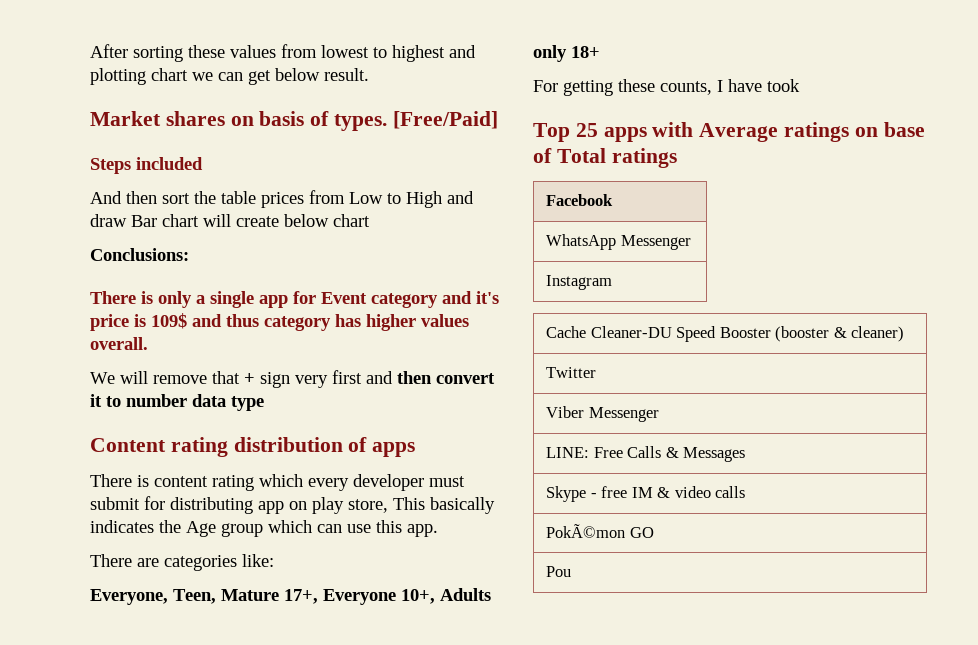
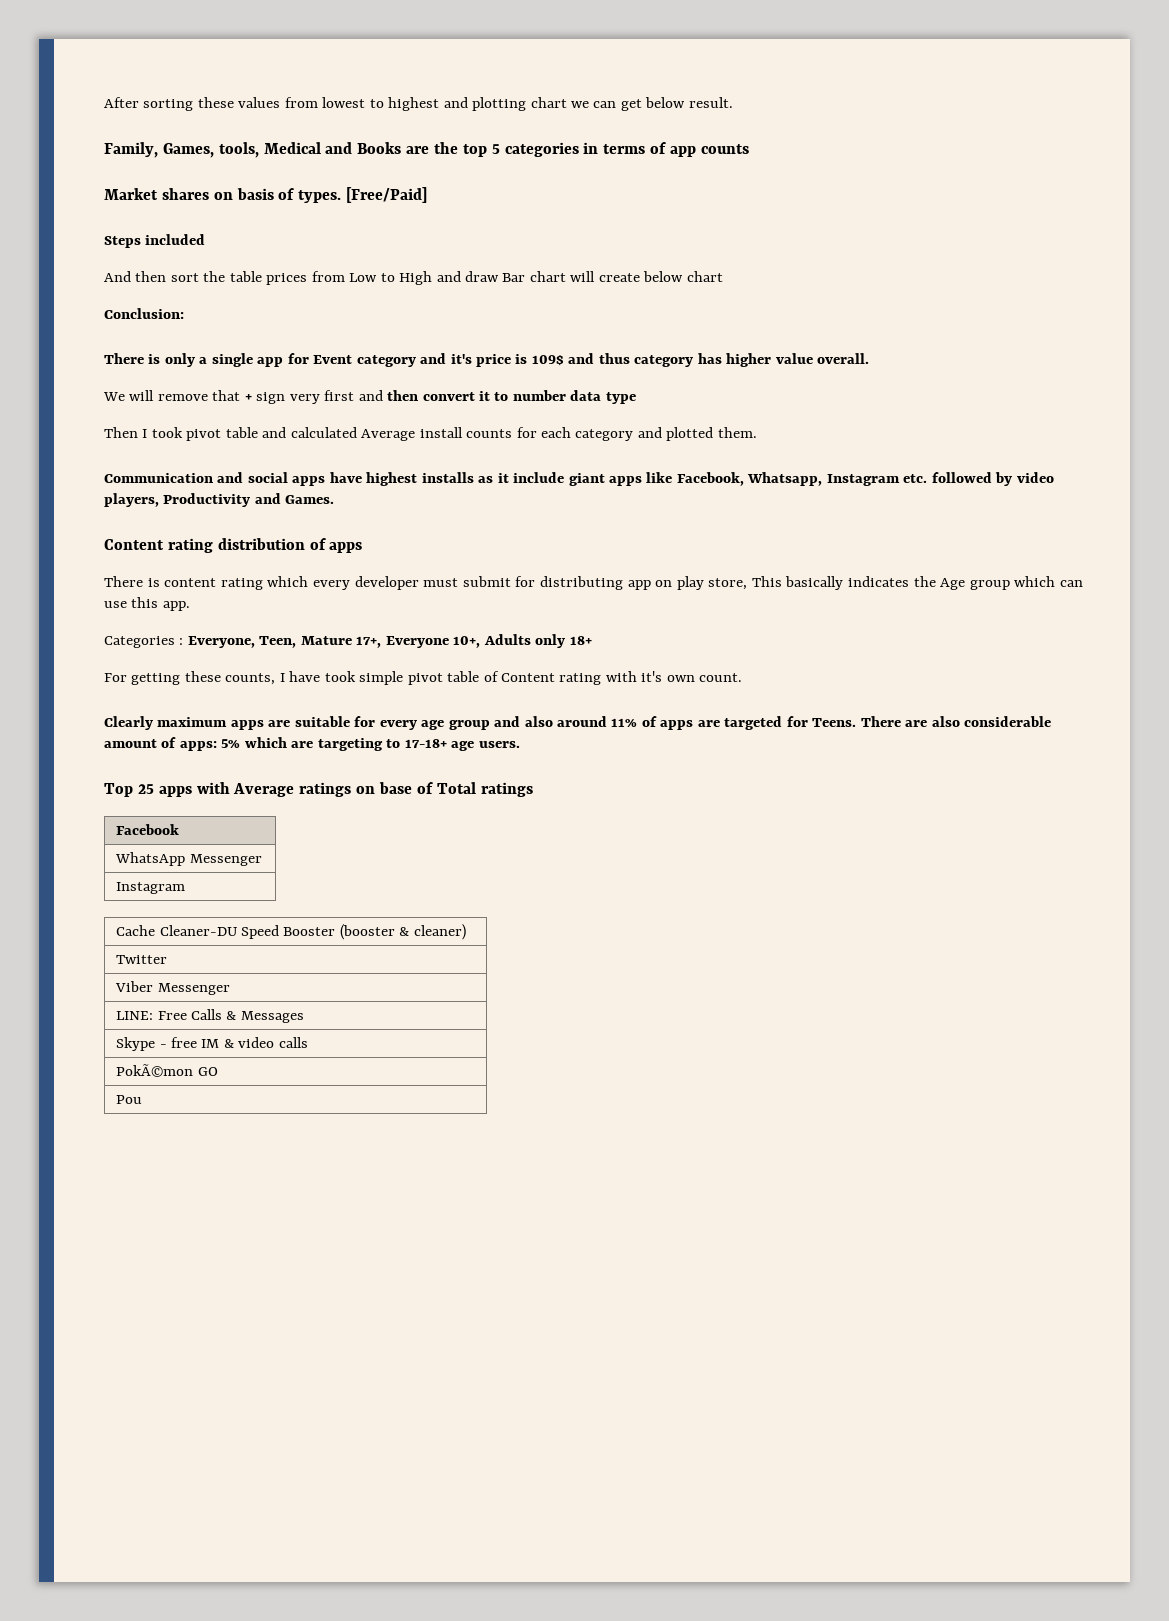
+ Family, Games, tools, Medical and Books are the top 5 categories in terms of app counts
- Conclusions:
+ Conclusion:
- There is only a single app for Event category and it's price is 109$ and thus category has higher values overall.
+ There is only a single app for Event category and it's price is 109$ and thus category has higher value overall.
+ Then I took pivot table and calculated Average install counts for each category and plotted them.
+ Communication and social apps have highest installs as it include giant apps like Facebook, Whatsapp, Instagram etc. followed by video players, Productivity and Games.
- There are categories like:
- Everyone, Teen, Mature 17+, Everyone 10+, Adults only 18+
+ Categories : Everyone, Teen, Mature 17+, Everyone 10+, Adults only 18+
- For getting these counts, I have took
+ For getting these counts, I have took simple pivot table of Content rating with it's own count.
+ Clearly maximum apps are suitable for every age group and also around 11% of apps are targeted for Teens. There are also considerable amount of apps: 5% which are targeting to 17-18+ age users.

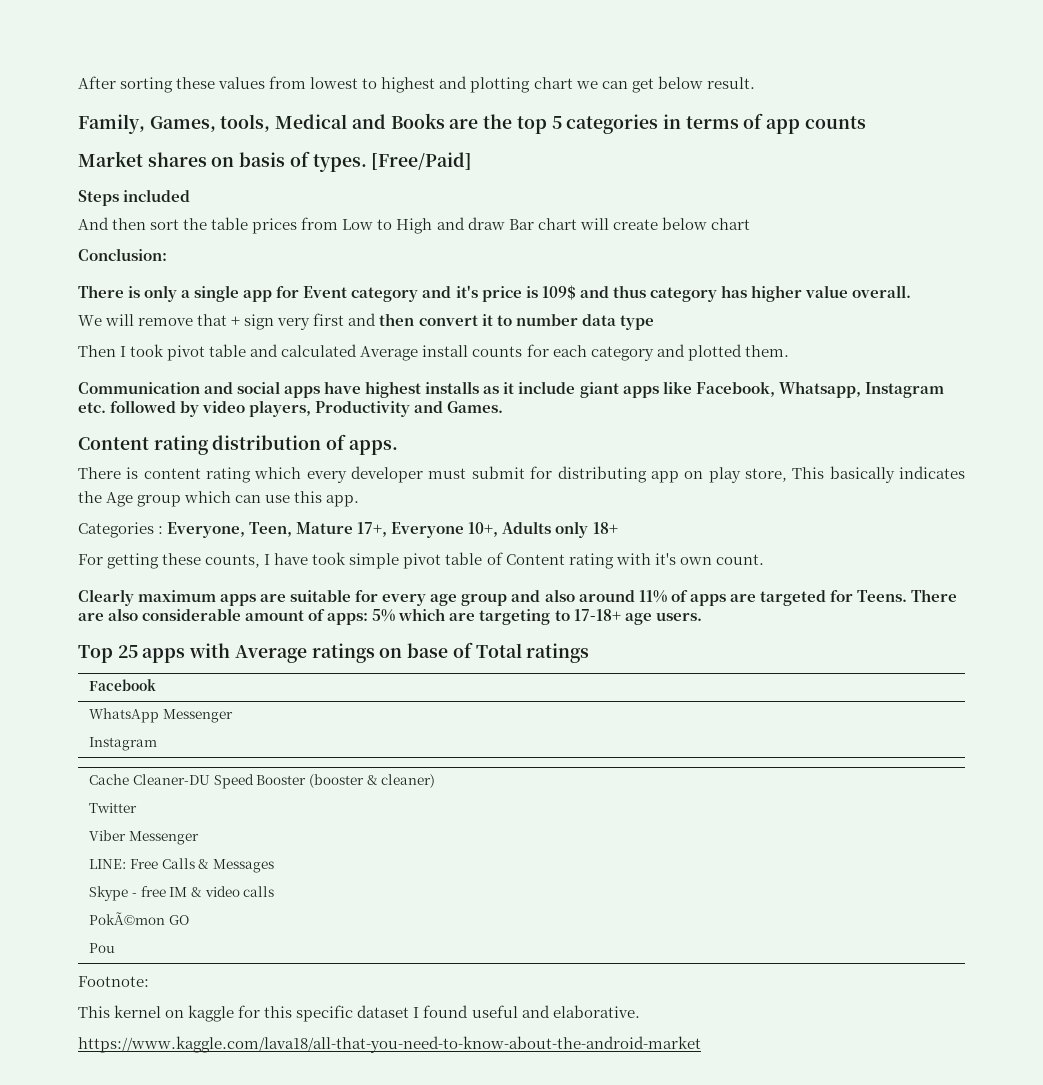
- Content rating distribution of apps
+ Content rating distribution of apps.
+ Footnote:
+ This kernel on kaggle for this specific dataset I found useful and elaborative.
+ https://www.kaggle.com/lava18/all-that-you-need-to-know-about-the-android-market

